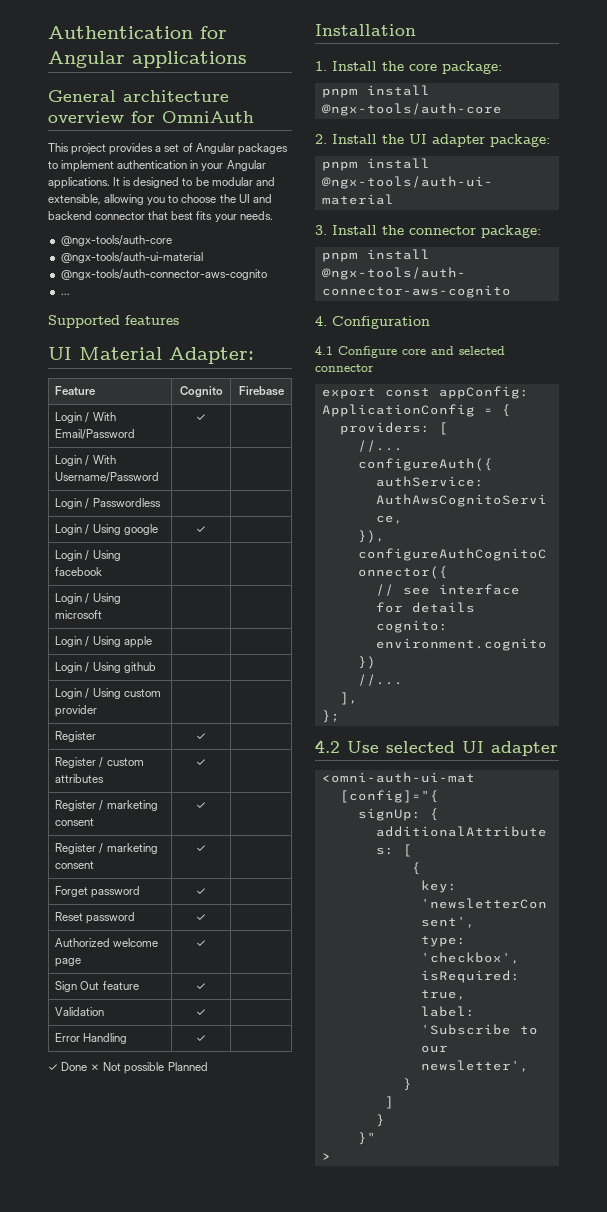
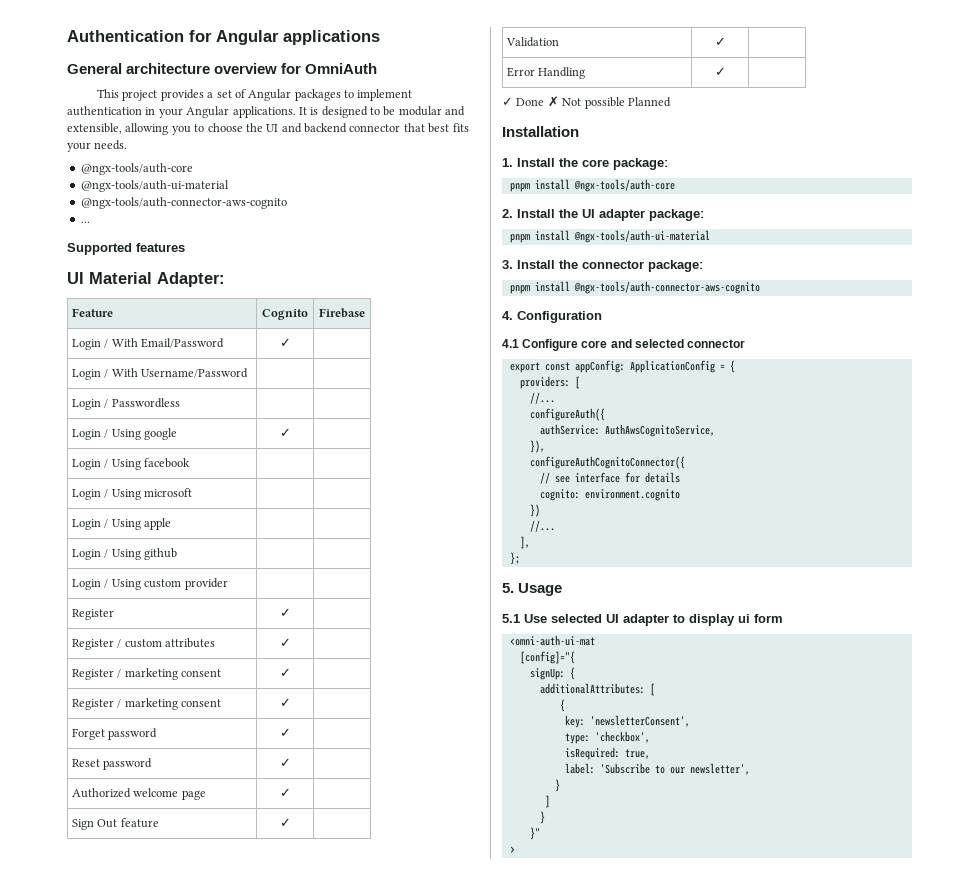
- 4.2 Use selected UI adapter
+ 5. Usage
+ 5.1 Use selected UI adapter to display ui form

